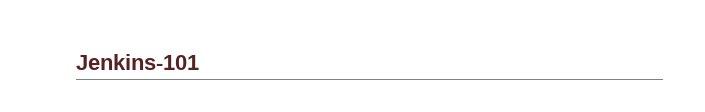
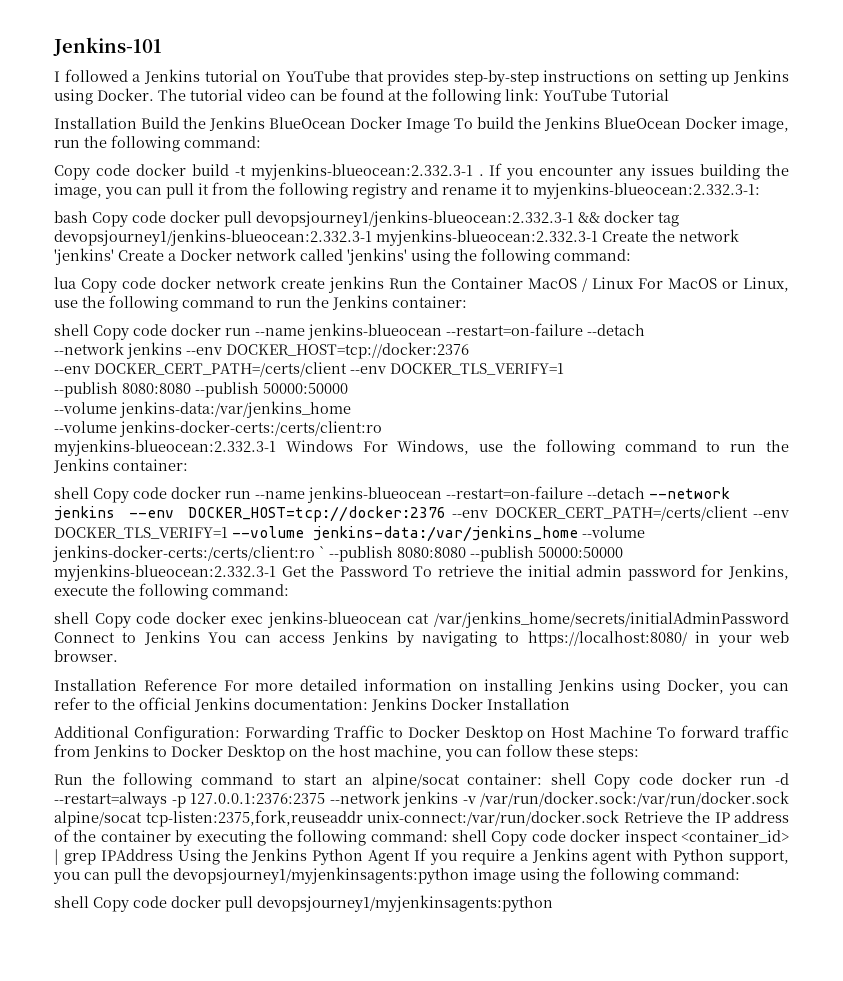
+ I followed a Jenkins tutorial on YouTube that provides step-by-step instructions on setting up Jenkins using Docker. The tutorial video can be found at the following link: YouTube Tutorial
+ Installation Build the Jenkins BlueOcean Docker Image To build the Jenkins BlueOcean Docker image, run the following command:
+ Copy code docker build -t myjenkins-blueocean:2.332.3-1 . If you encounter any issues building the image, you can pull it from the following registry and rename it to myjenkins-blueocean:2.332.3-1:
+ bash Copy code docker pull devopsjourney1/jenkins-blueocean:2.332.3-1 && docker tag devopsjourney1/jenkins-blueocean:2.332.3-1 myjenkins-blueocean:2.332.3-1 Create the network 'jenkins' Create a Docker network called 'jenkins' using the following command:
+ lua Copy code docker network create jenkins Run the Container MacOS / Linux For MacOS or Linux, use the following command to run the Jenkins container:
+ shell Copy code docker run --name jenkins-blueocean --restart=on-failure --detach
+ --network jenkins --env DOCKER_HOST=tcp://docker:2376
+ --env DOCKER_CERT_PATH=/certs/client --env DOCKER_TLS_VERIFY=1
+ --publish 8080:8080 --publish 50000:50000
+ --volume jenkins-data:/var/jenkins_home
+ --volume jenkins-docker-certs:/certs/client:ro
+ myjenkins-blueocean:2.332.3-1 Windows For Windows, use the following command to run the Jenkins container:
+ shell Copy code docker run --name jenkins-blueocean --restart=on-failure --detach --network jenkins --env DOCKER_HOST=tcp://docker:2376 --env DOCKER_CERT_PATH=/certs/client --env DOCKER_TLS_VERIFY=1 --volume jenkins-data:/var/jenkins_home --volume jenkins-docker-certs:/certs/client:ro ` --publish 8080:8080 --publish 50000:50000 myjenkins-blueocean:2.332.3-1 Get the Password To retrieve the initial admin password for Jenkins, execute the following command:
+ shell Copy code docker exec jenkins-blueocean cat /var/jenkins_home/secrets/initialAdminPassword Connect to Jenkins You can access Jenkins by navigating to https://localhost:8080/ in your web browser.
+ Installation Reference For more detailed information on installing Jenkins using Docker, you can refer to the official Jenkins documentation: Jenkins Docker Installation
+ Additional Configuration: Forwarding Traffic to Docker Desktop on Host Machine To forward traffic from Jenkins to Docker Desktop on the host machine, you can follow these steps:
+ Run the following command to start an alpine/socat container: shell Copy code docker run -d --restart=always -p 127.0.0.1:2376:2375 --network jenkins -v /var/run/docker.sock:/var/run/docker.sock alpine/socat tcp-listen:2375,fork,reuseaddr unix-connect:/var/run/docker.sock Retrieve the IP address of the container by executing the following command: shell Copy code docker inspect <container_id> | grep IPAddress Using the Jenkins Python Agent If you require a Jenkins agent with Python support, you can pull the devopsjourney1/myjenkinsagents:python image using the following command:
+ shell Copy code docker pull devopsjourney1/myjenkinsagents:python

